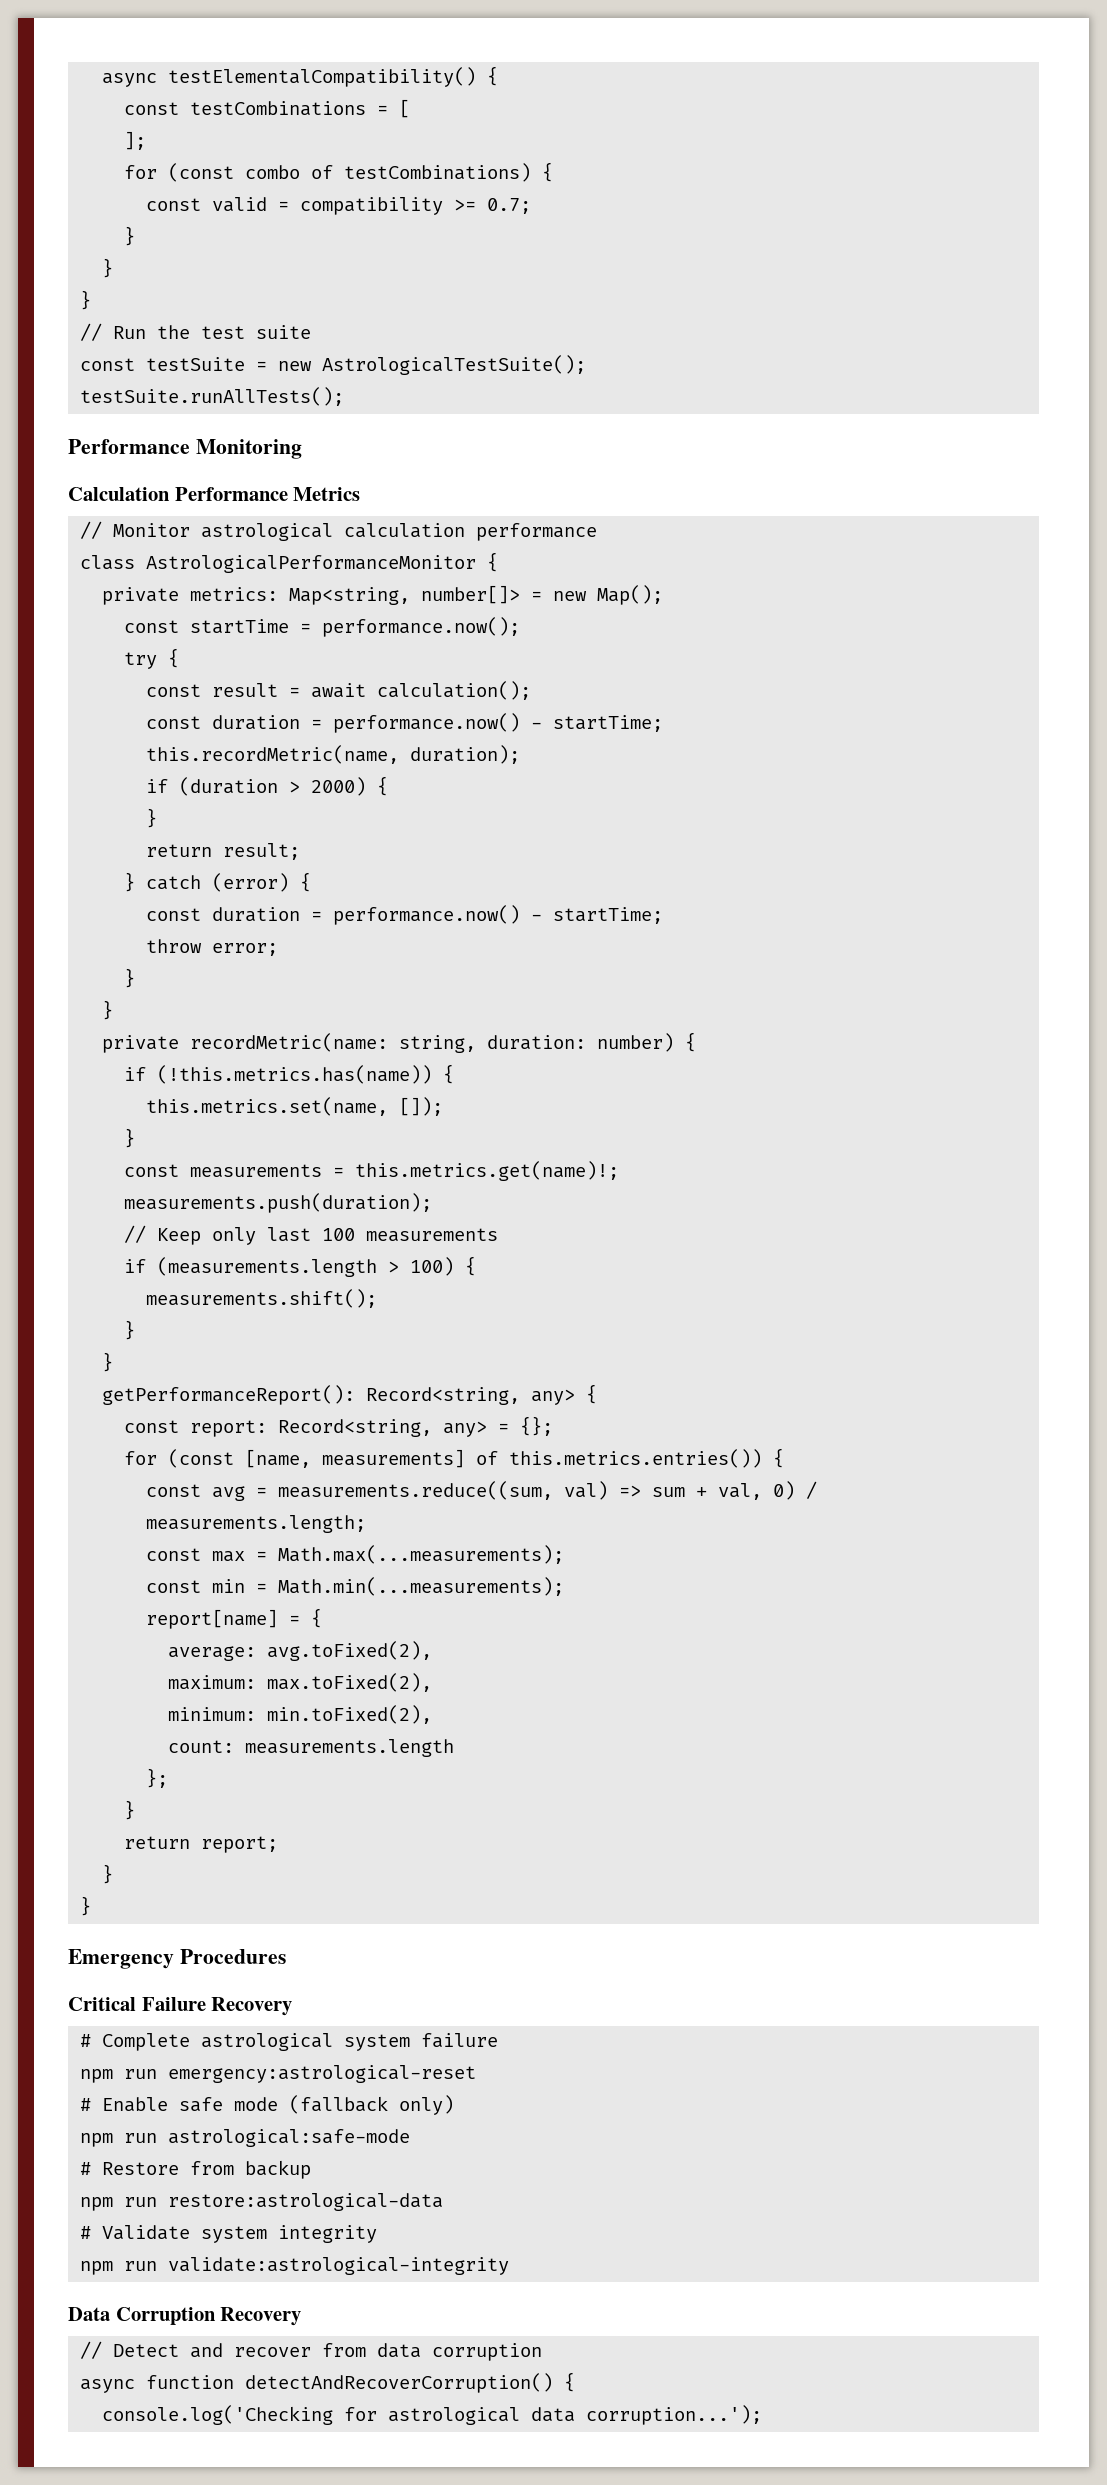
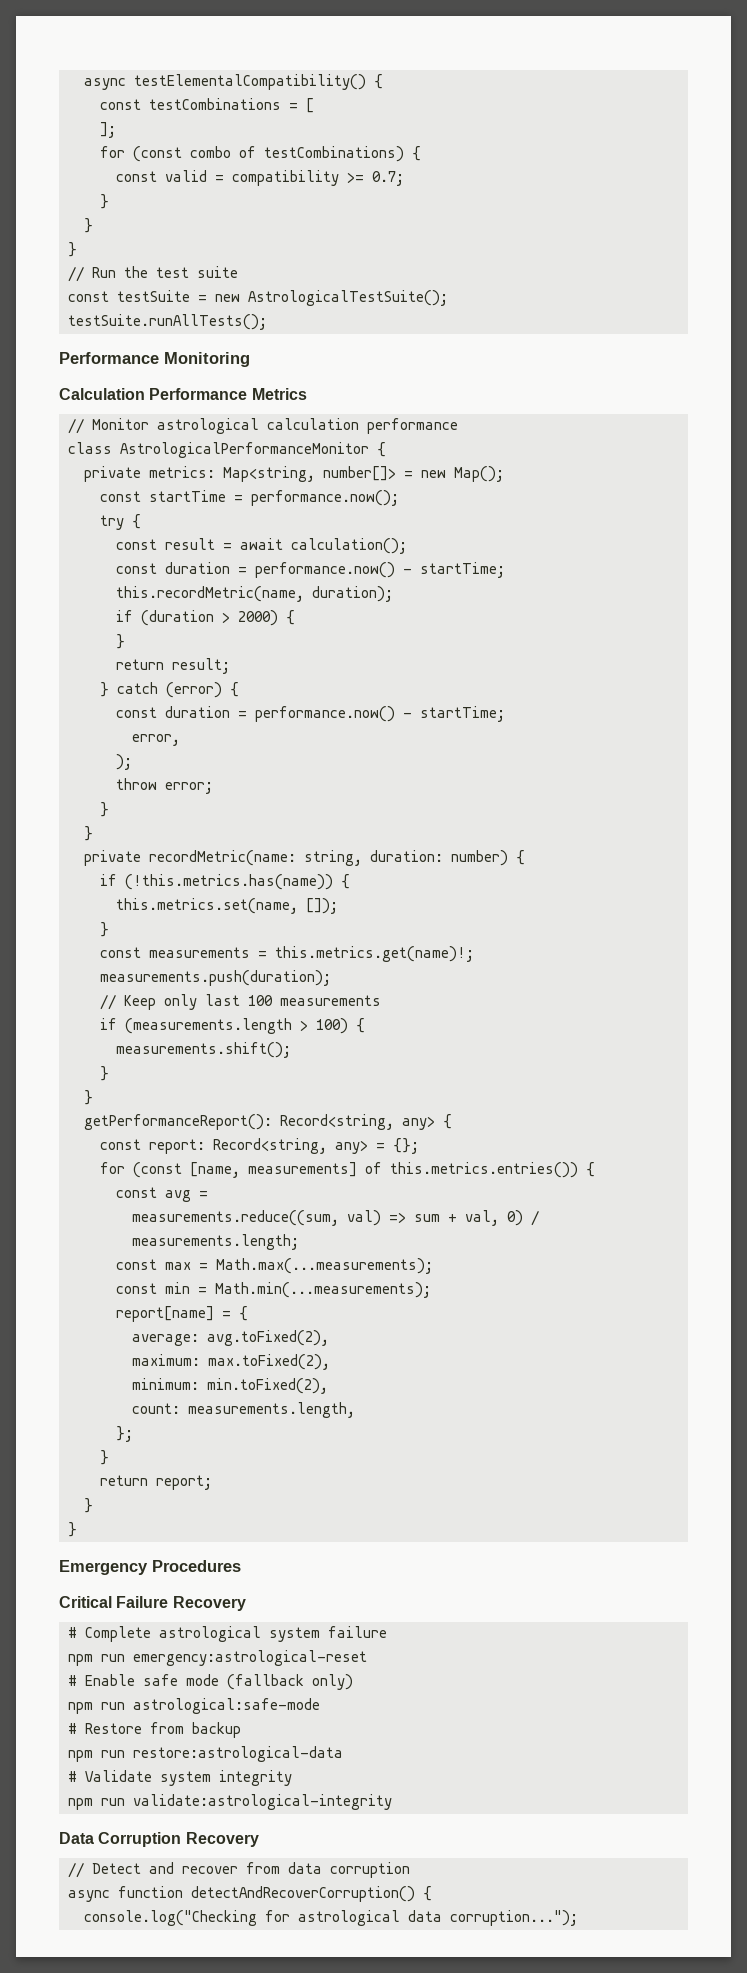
+ error,
+ );
- const avg = measurements.reduce((sum, val) => sum + val, 0) / measurements.length;
+ const avg =
+ measurements.reduce((sum, val) => sum + val, 0) / measurements.length;
- count: measurements.length
+ count: measurements.length,
- console.log('Checking for astrological data corruption...');
+ console.log("Checking for astrological data corruption...");

